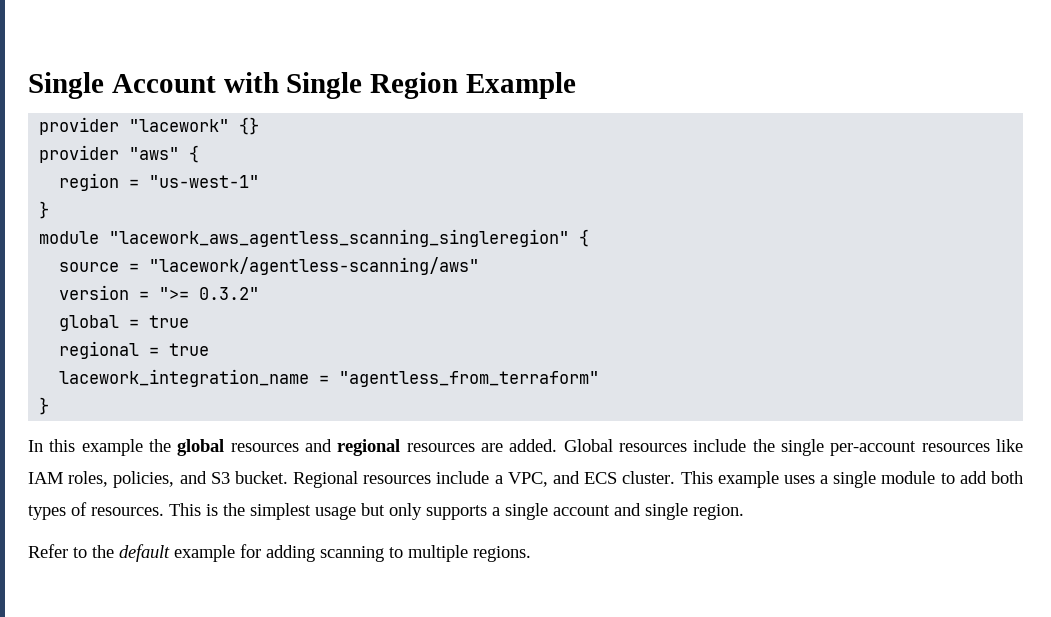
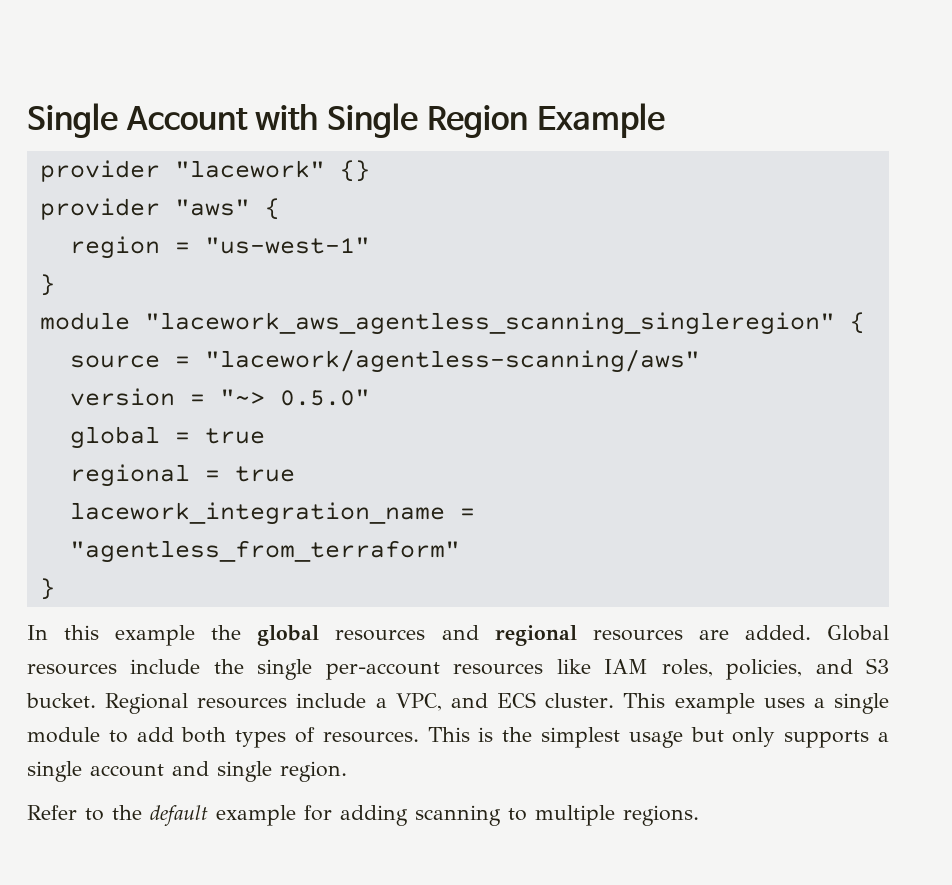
- version = ">= 0.3.2"
+ version = "~> 0.5.0"

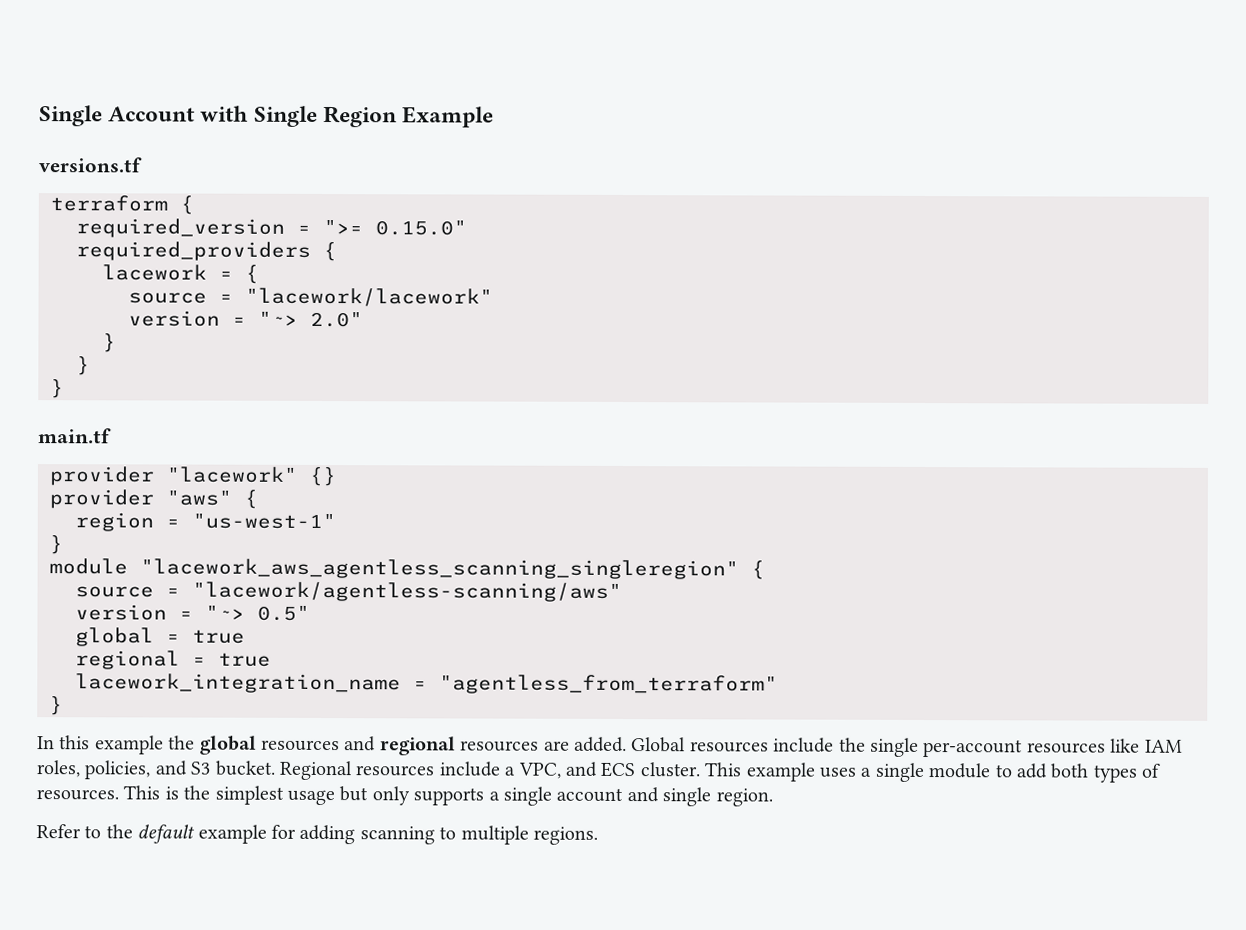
+ versions.tf
+ terraform {
+ required_version = ">= 0.15.0"
+ required_providers {
+ lacework = {
+ source = "lacework/lacework"
+ version = "~> 2.0"
+ }
+ }
+ }
+ main.tf
- version = "~> 0.5.0"
+ version = "~> 0.5"

